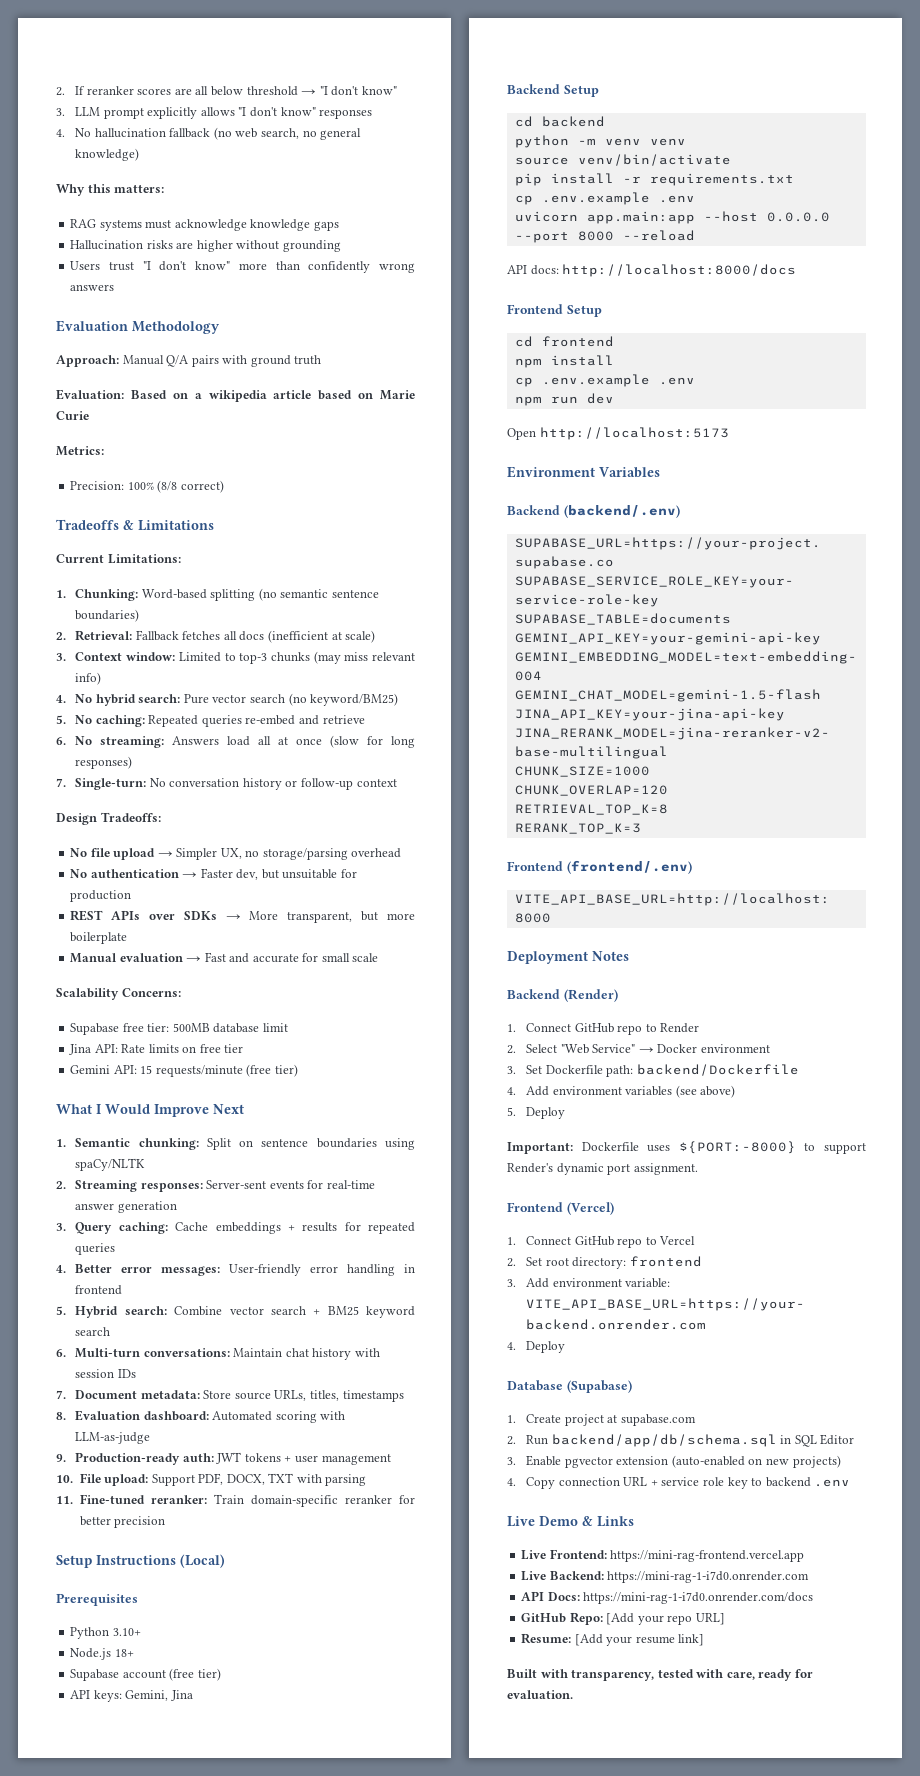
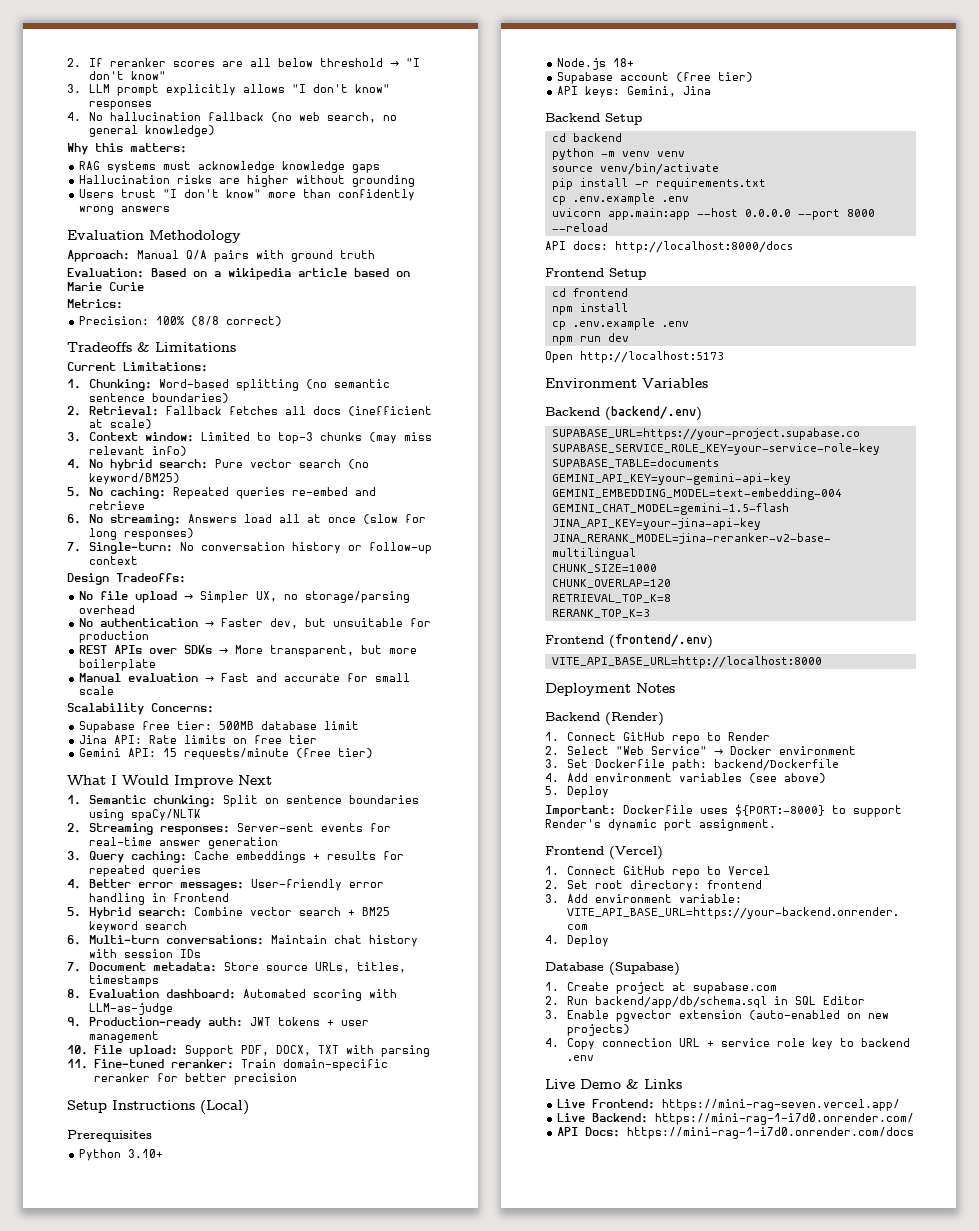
- Live Frontend: https://mini-rag-frontend.vercel.app
+ Live Frontend: https://mini-rag-seven.vercel.app/
- Live Backend: https://mini-rag-1-i7d0.onrender.com
+ Live Backend: https://mini-rag-1-i7d0.onrender.com/
- GitHub Repo: [Add your repo URL]
- Resume: [Add your resume link]
- Built with transparency, tested with care, ready for evaluation.

